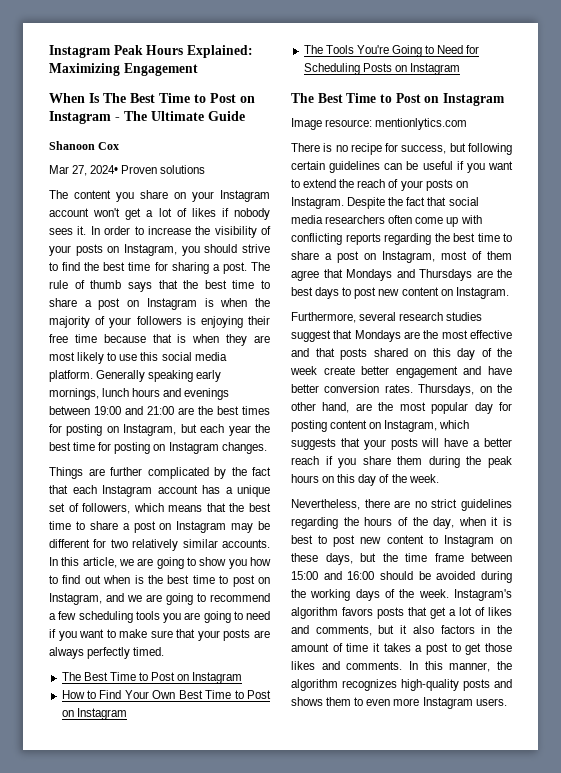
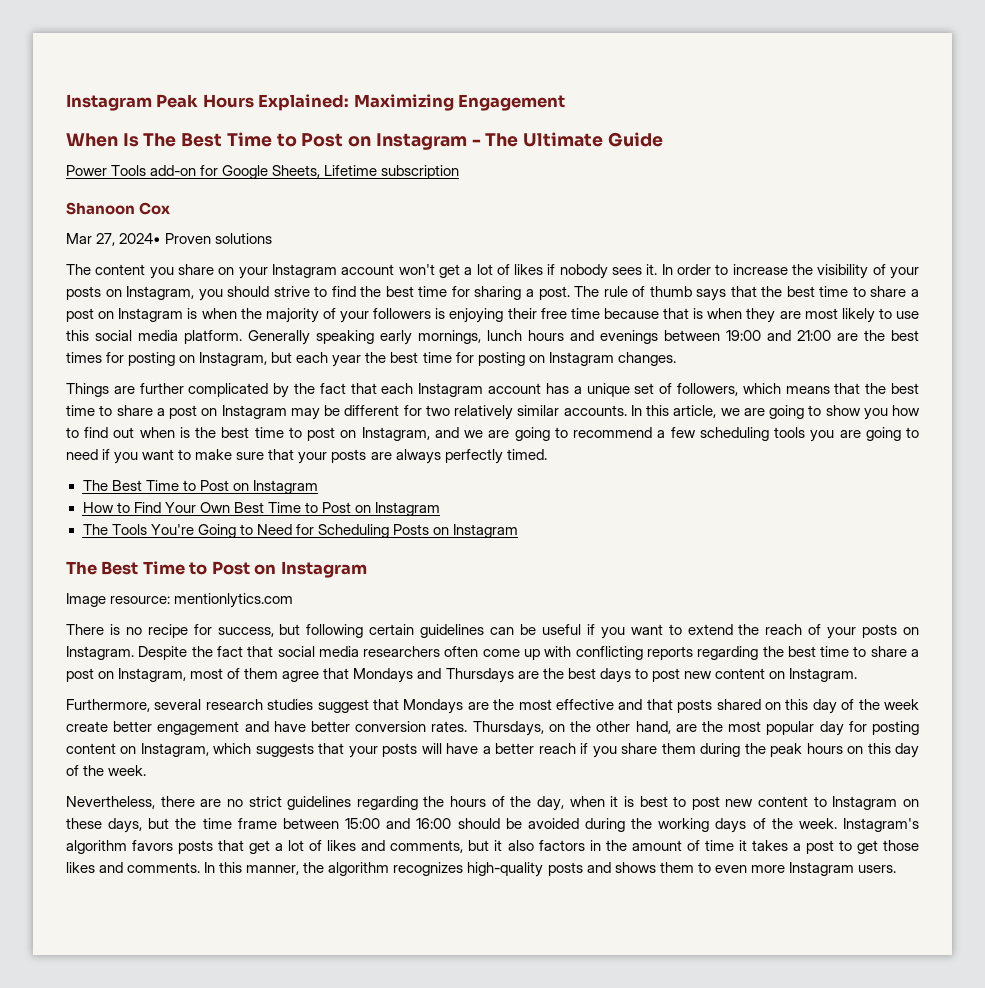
+ Power Tools add-on for Google Sheets, Lifetime subscription

